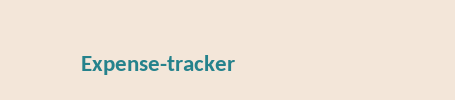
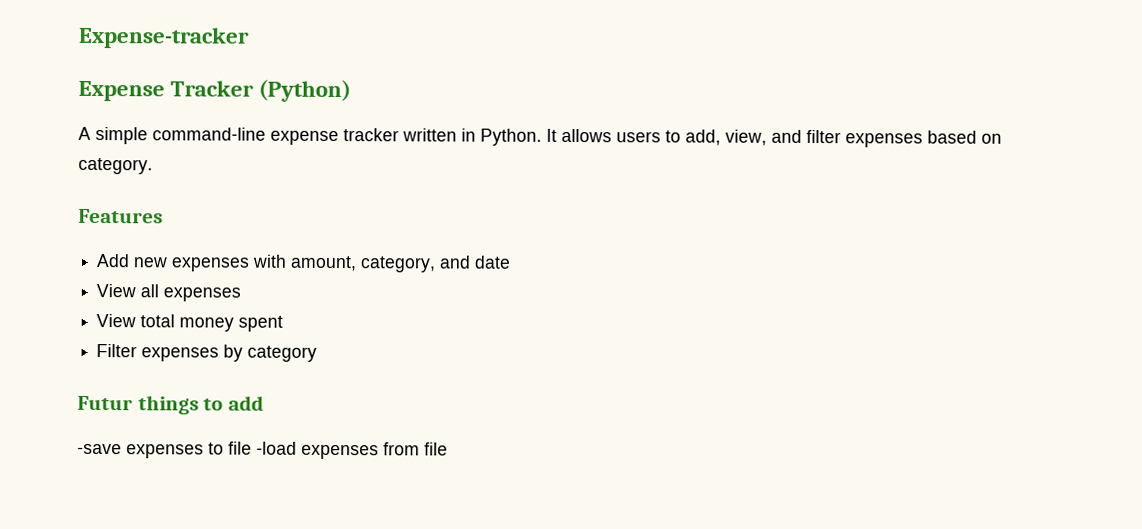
+ Expense Tracker (Python)
+ A simple command-line expense tracker written in Python. It allows users to add, view, and filter expenses based on category.
+ Features
+ Add new expenses with amount, category, and date
+ View all expenses
+ View total money spent
+ Filter expenses by category
+ Futur things to add
+ -save expenses to file -load expenses from file

